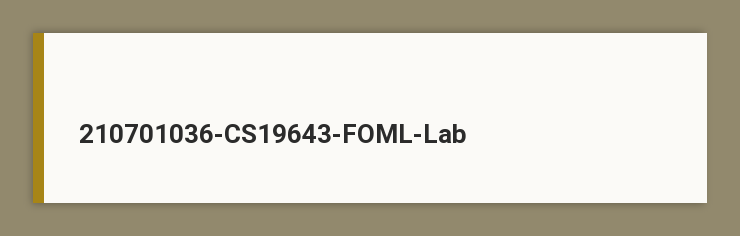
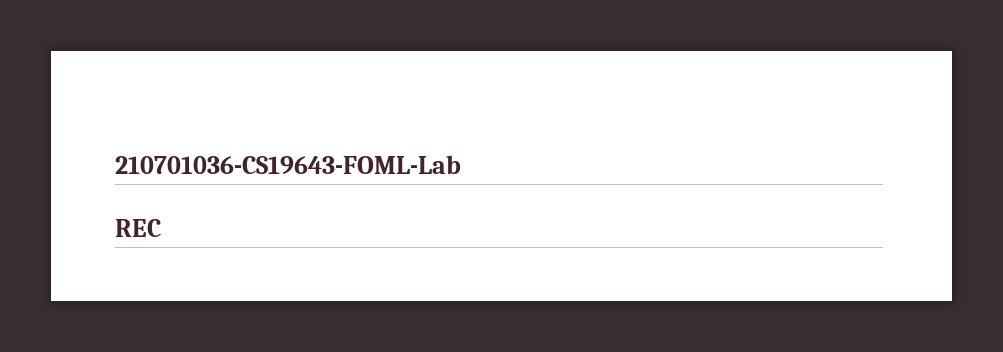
+ REC

